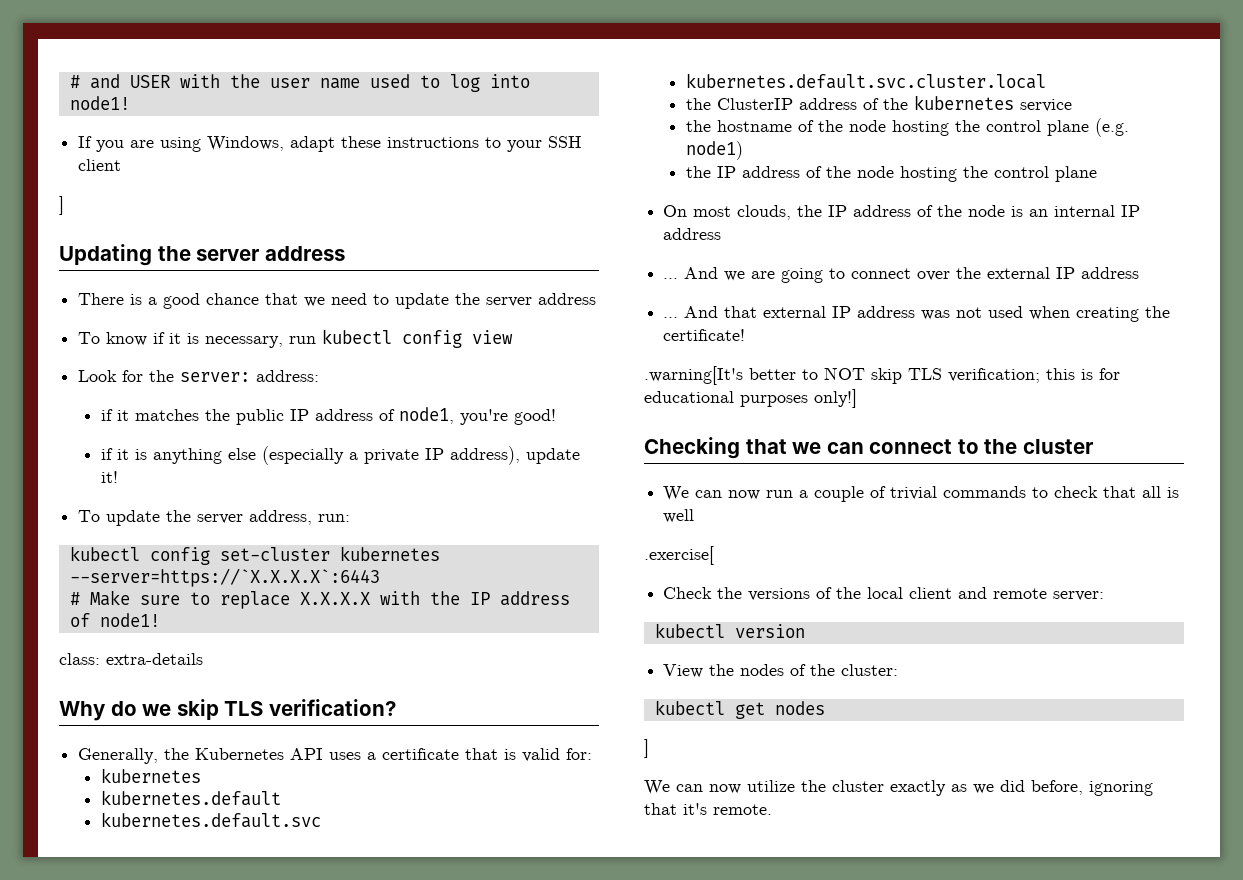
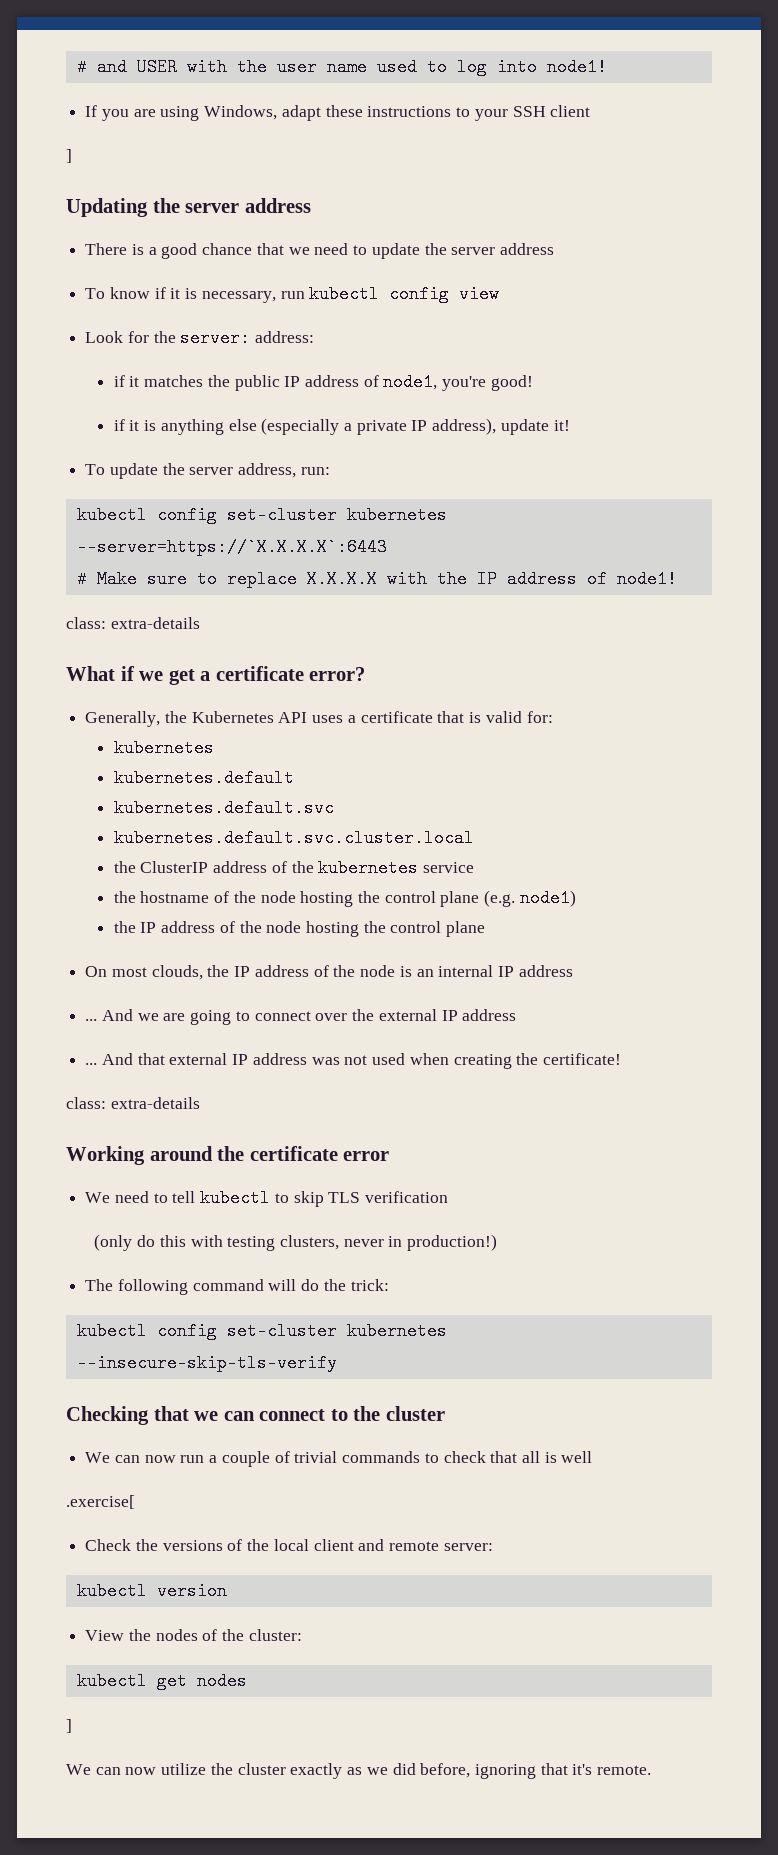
- Why do we skip TLS verification?
+ What if we get a certificate error?
  And that external IP address was not used when creating the certificate!
- .warning[It's better to NOT skip TLS verification; this is for educational purposes only!]
+ class: extra-details
+ Working around the certificate error
+ We need to tell kubectl to skip TLS verification
+ (only do this with testing clusters, never in production!)
+ The following command will do the trick:
+ kubectl config set-cluster kubernetes --insecure-skip-tls-verify

